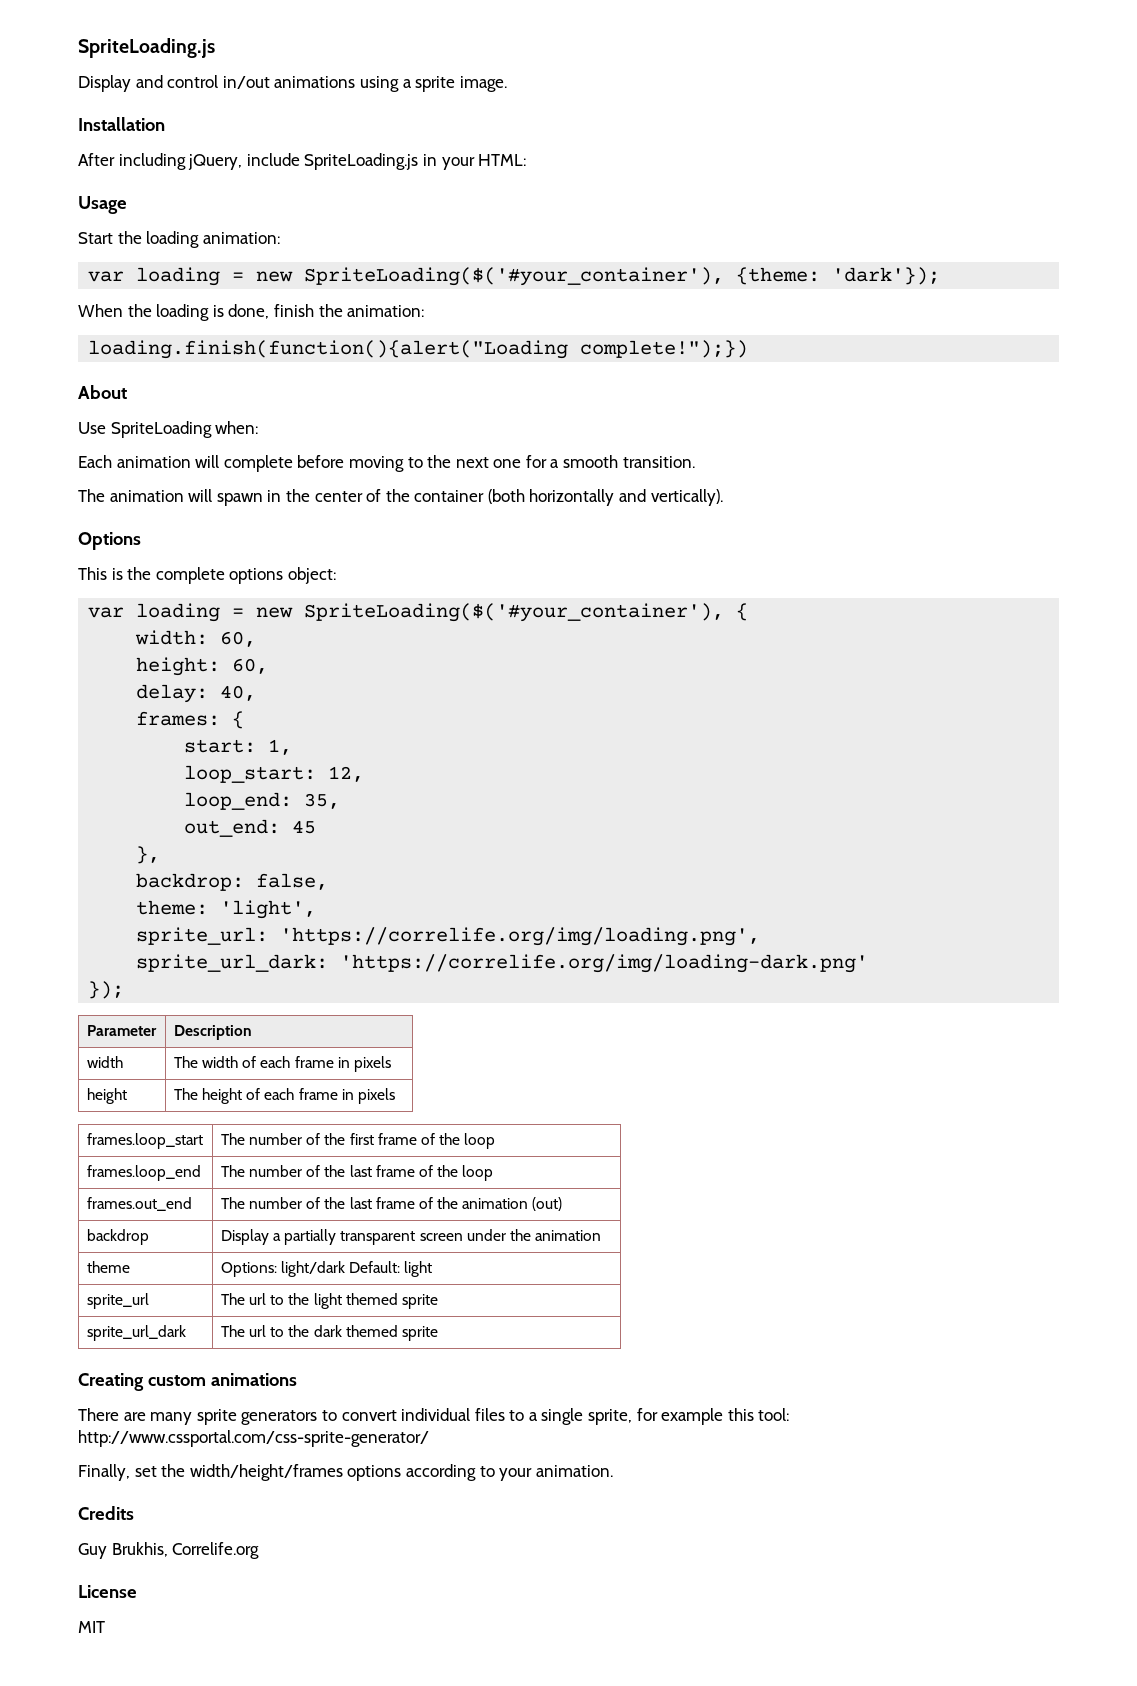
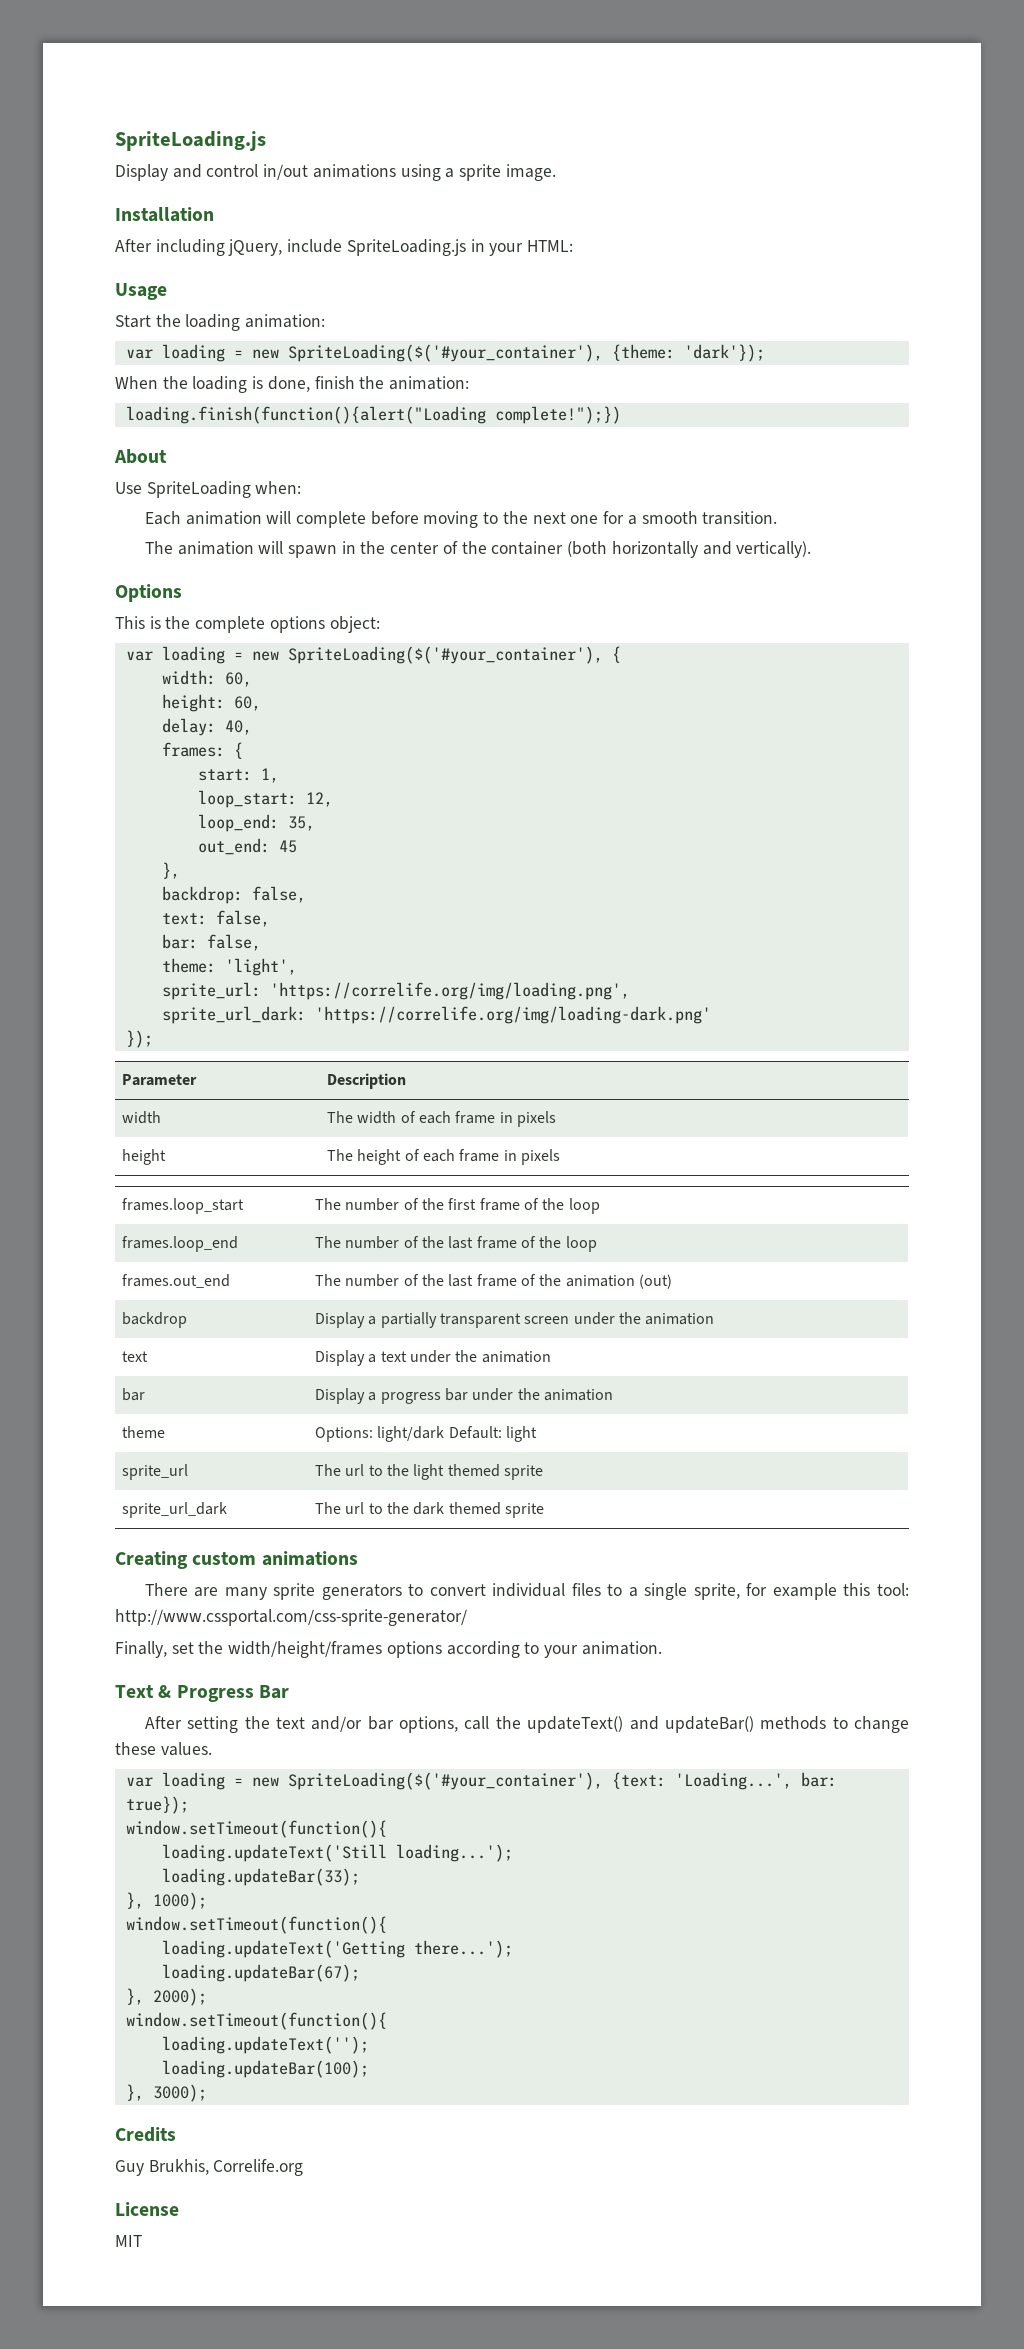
+ text: false,
+ bar: false,
+ text | Display a text under the animation
+ bar | Display a progress bar under the animation
+ Text & Progress Bar
+ After setting the text and/or bar options, call the updateText() and updateBar() methods to change these values.
+ var loading = new SpriteLoading($('#your_container'), {text: 'Loading...', bar: true});
+ window.setTimeout(function(){
+ loading.updateText('Still loading...');
+ loading.updateBar(33);
+ }, 1000);
+ window.setTimeout(function(){
+ loading.updateText('Getting there...');
+ loading.updateBar(67);
+ }, 2000);
+ window.setTimeout(function(){
+ loading.updateText('');
+ loading.updateBar(100);
+ }, 3000);

